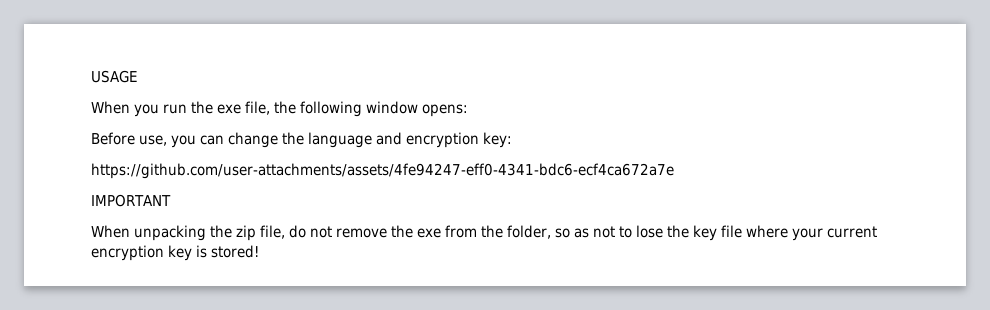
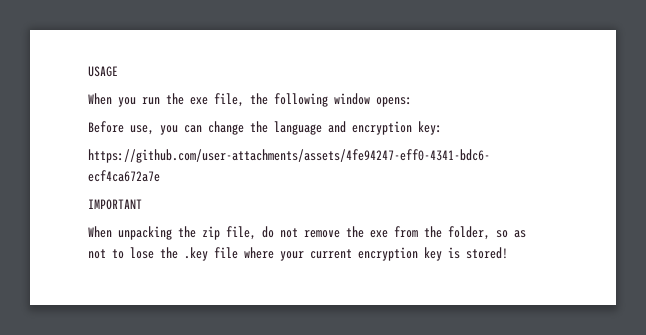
- When unpacking the zip file, do not remove the exe from the folder, so as not to lose the key file where your current encryption key is stored!
+ When unpacking the zip file, do not remove the exe from the folder, so as not to lose the .key file where your current encryption key is stored!

